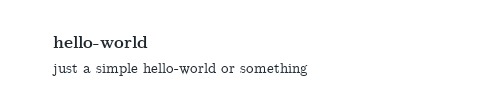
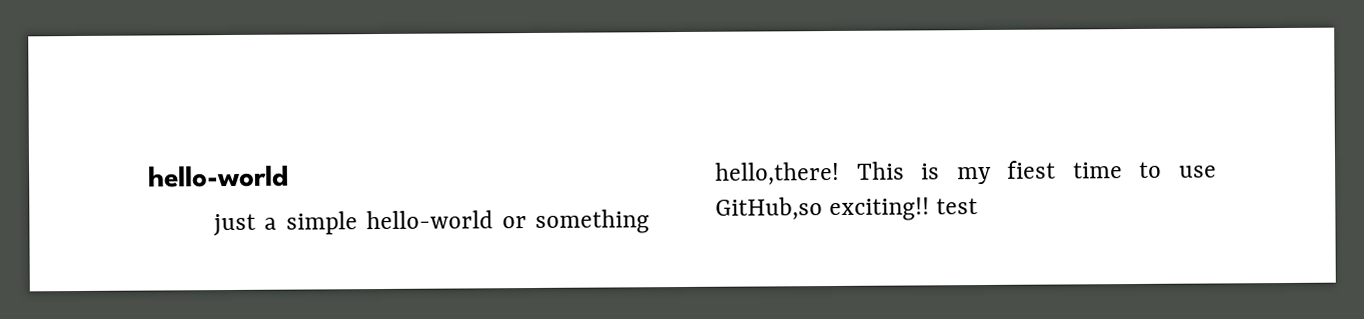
- just a simple hello-world or something
+ just a simple hello-world or something hello,there! This is my fiest time to use GitHub,so exciting!! test

